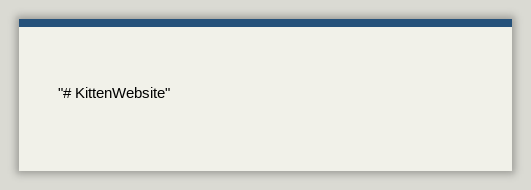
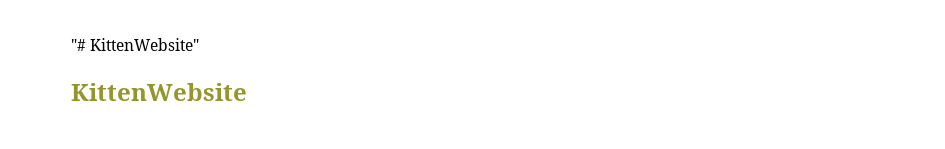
+ KittenWebsite

